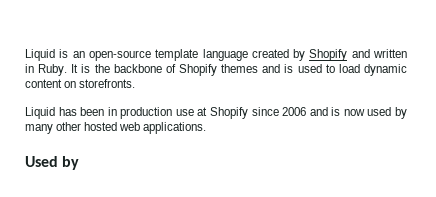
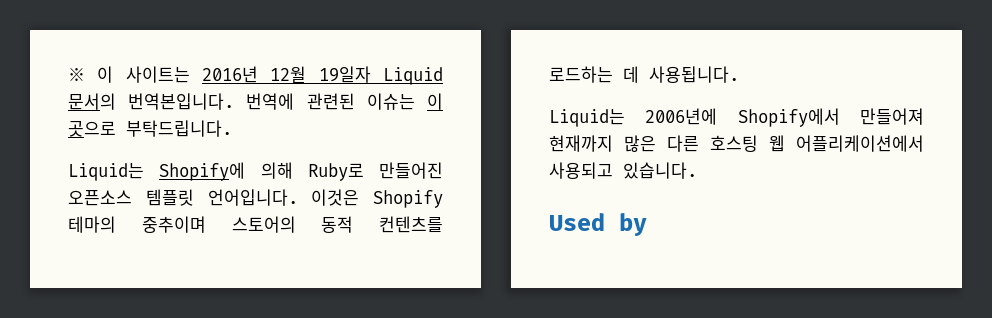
- Liquid is an open-source template language created by Shopify and written in Ruby. It is the backbone of Shopify themes and is used to load dynamic content on storefronts.
- Liquid has been in production use at Shopify since 2006 and is now used by many other hosted web applications.
+ ※ 이 사이트는 2016년 12월 19일자 Liquid 문서의 번역본입니다. 번역에 관련된 이슈는 이 곳으로 부탁드립니다.
+ Liquid는 Shopify에 의해 Ruby로 만들어진 오픈소스 템플릿 언어입니다. 이것은 Shopify 테마의 중추이며 스토어의 동적 컨텐츠를 로드하는 데 사용됩니다.
+ Liquid는 2006년에 Shopify에서 만들어져 현재까지 많은 다른 호스팅 웹 어플리케이션에서 사용되고 있습니다.

